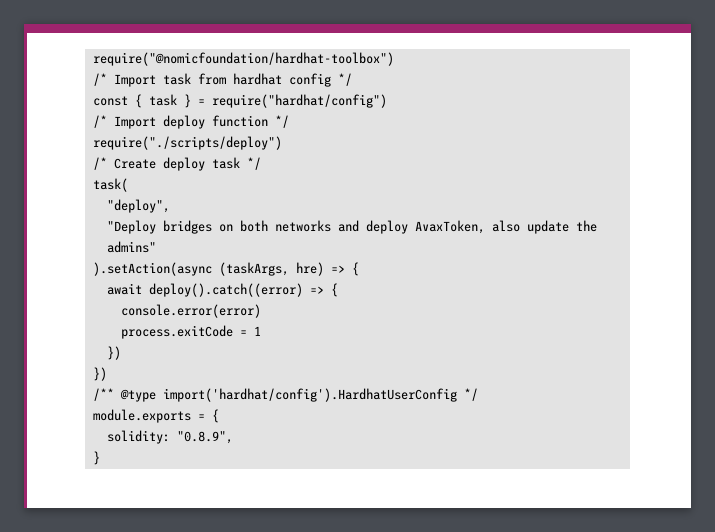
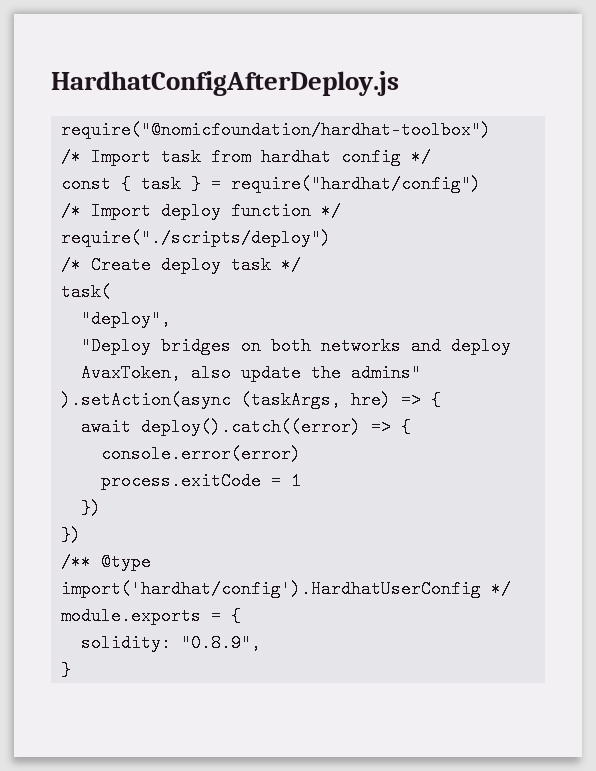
+ HardhatConfigAfterDeploy.js

